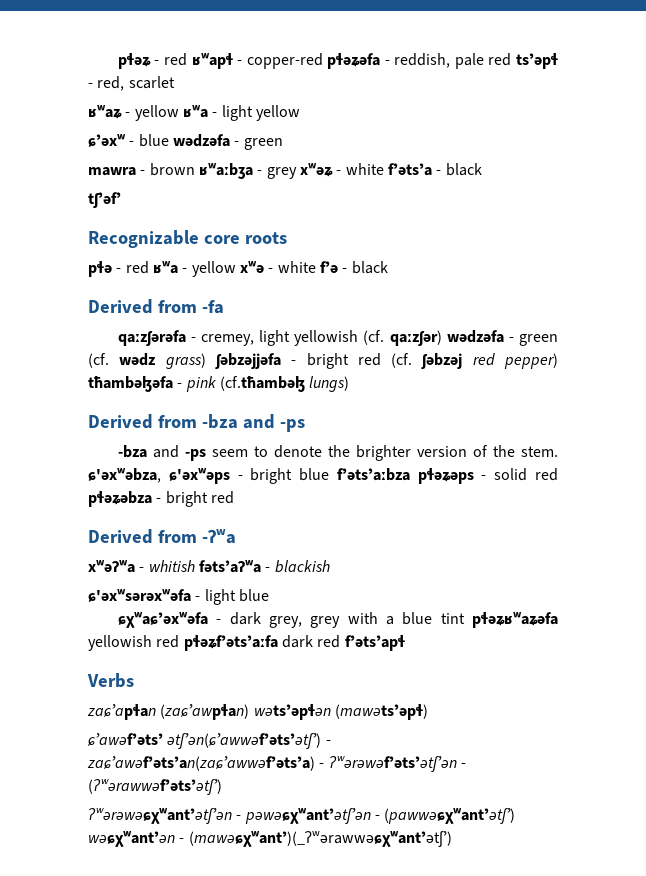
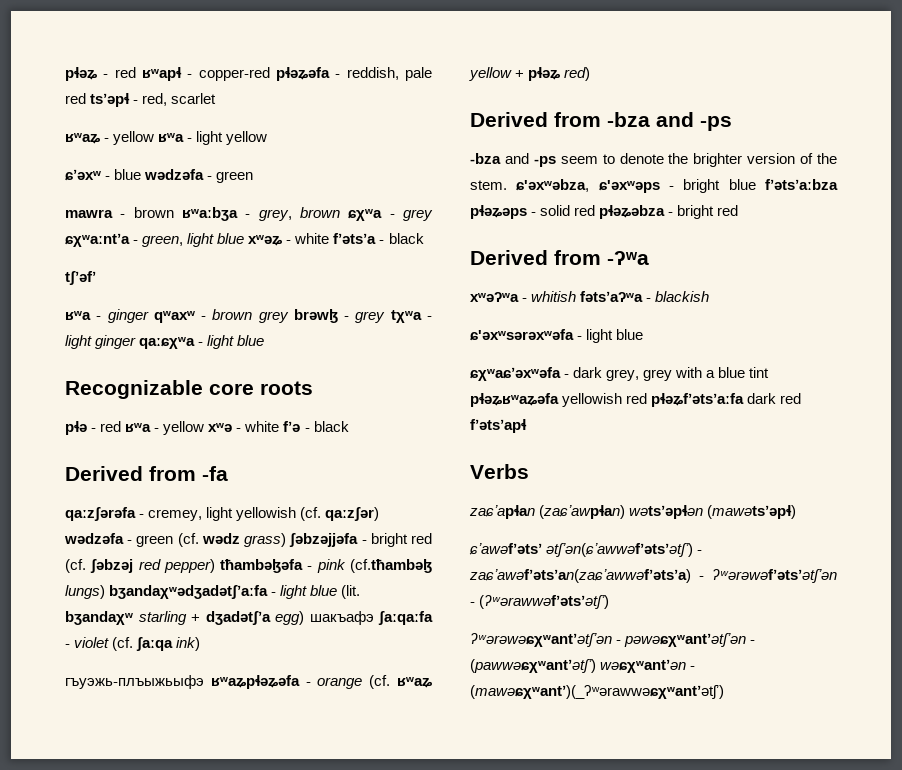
- mawra - brown ʁʷaːbʒa - grey xʷəʑ - white fʼətsʼa - black
+ mawra - brown ʁʷaːbʒa - grey, brown ɕχʷa - grey ɕχʷaːntʼa - green, light blue xʷəʑ - white fʼətsʼa - black
+ ʁʷa - ginger qʷaxʷ - brown grey brəwɮ - grey tχʷa - light ginger qaːɕχʷa - light blue
- qaːzʃərəfa - cremey, light yellowish (cf. qaːzʃər) wədzəfa - green (cf. wədz grass) ʃəbzəjjəfa - bright red (cf. ʃəbzəj red pepper) tħambəɮəfa - pink (cf.tħambəɮ lungs)
+ qaːzʃərəfa - cremey, light yellowish (cf. qaːzʃər) wədzəfa - green (cf. wədz grass) ʃəbzəjjəfa - bright red (cf. ʃəbzəj red pepper) tħambəɮəfa - pink (cf.tħambəɮ lungs) bʒandaχʷədʒadətʃʼaːfa - light blue (lit. bʒandaχʷ starling + dʒadətʃʼa egg) шакъафэ ʃaːqaːfa - violet (cf. ʃaːqa ink)
+ гъуэжь-плъыжьыфэ ʁʷaʑpɬəʑəfa - orange (cf. ʁʷaʑ yellow + pɬəʑ red)

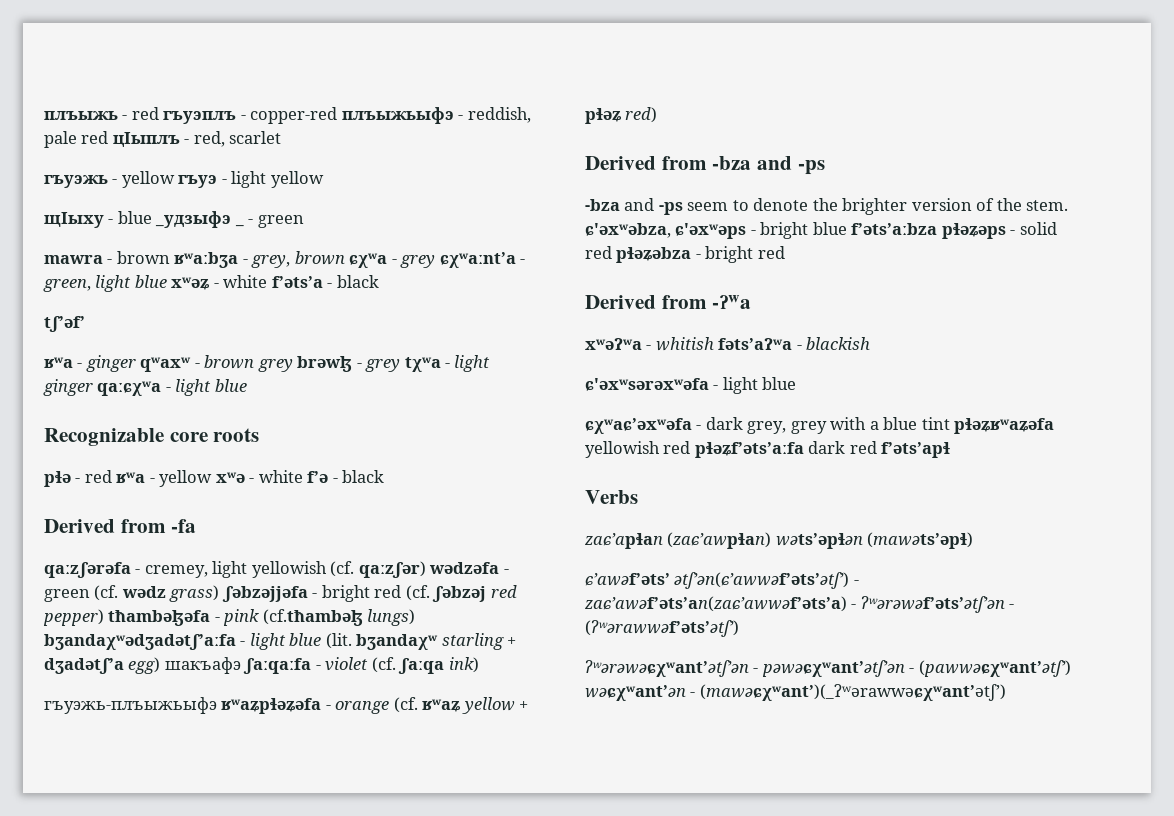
- pɬəʑ - red ʁʷapɬ - copper-red pɬəʑəfa - reddish, pale red tsʼəpɬ - red, scarlet
+ плъыжь - red гъуэплъ - copper-red плъыжьыфэ - reddish, pale red цIыплъ - red, scarlet
- ʁʷaʑ - yellow ʁʷa - light yellow
+ гъуэжь - yellow гъуэ - light yellow
- ɕʼəxʷ - blue wədzəfa - green
+ щIыху - blue _удзыфэ _ - green

